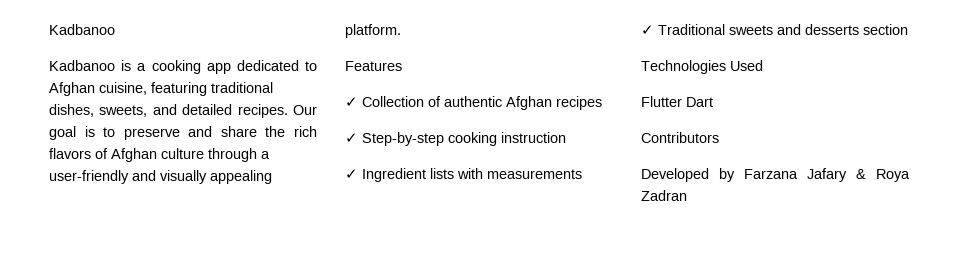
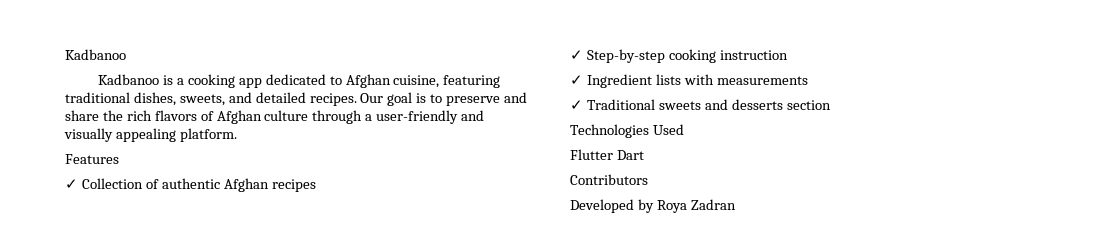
- Developed by Farzana Jafary & Roya Zadran
+ Developed by Roya Zadran

